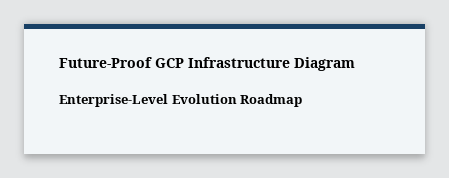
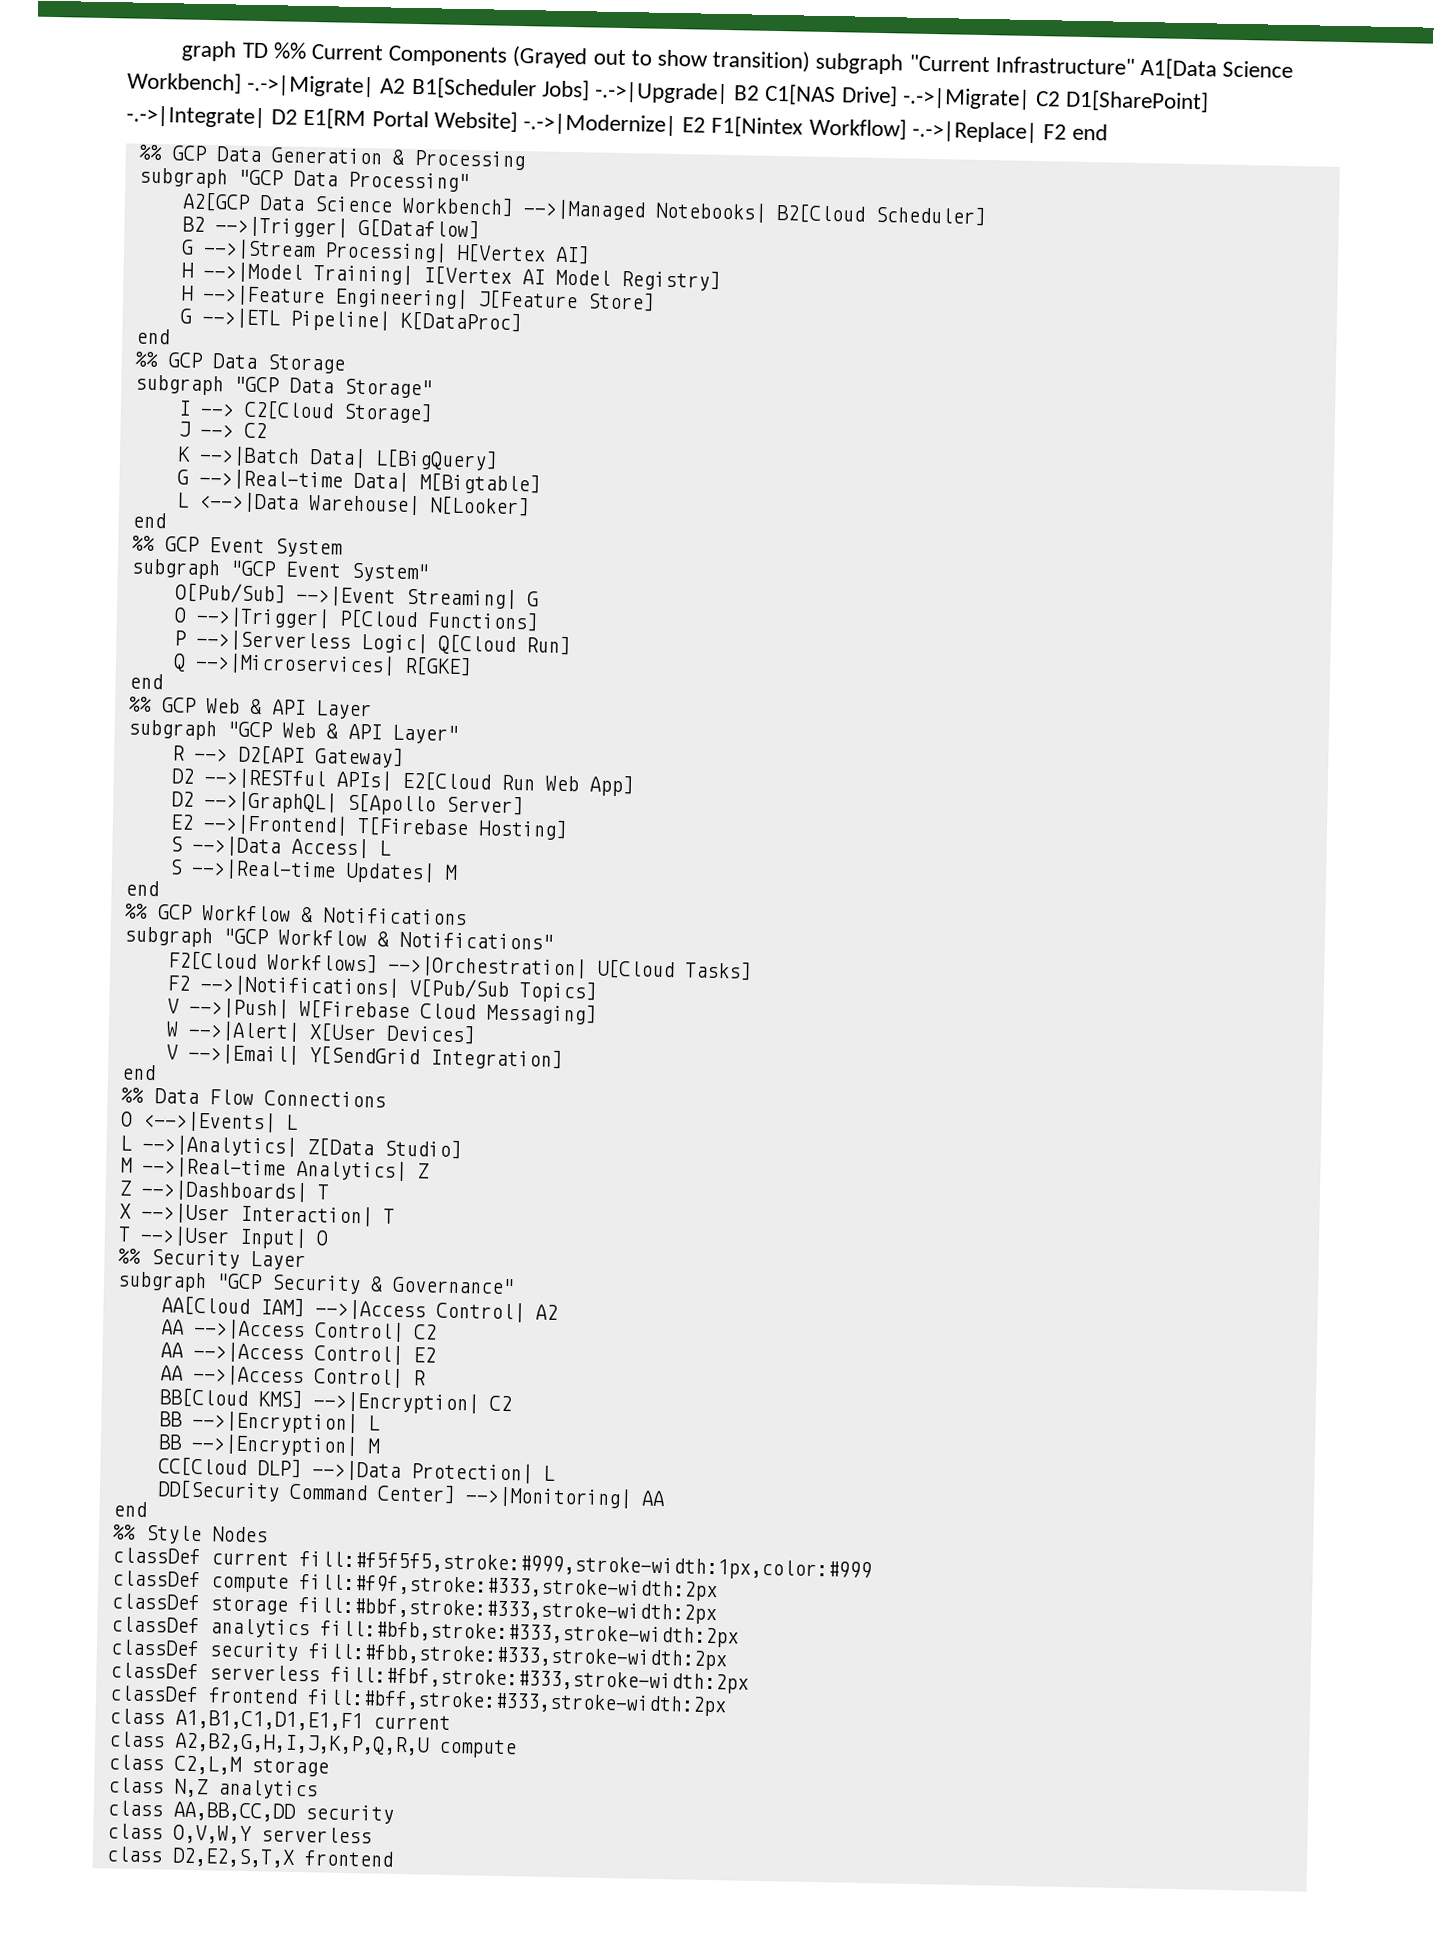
- Future-Proof GCP Infrastructure Diagram
- Enterprise-Level Evolution Roadmap
+ graph TD %% Current Components (Grayed out to show transition) subgraph "Current Infrastructure" A1[Data Science Workbench] -.->|Migrate| A2 B1[Scheduler Jobs] -.->|Upgrade| B2 C1[NAS Drive] -.->|Migrate| C2 D1[SharePoint] -.->|Integrate| D2 E1[RM Portal Website] -.->|Modernize| E2 F1[Nintex Workflow] -.->|Replace| F2 end
+ %% GCP Data Generation & Processing
+ subgraph "GCP Data Processing"
+ A2[GCP Data Science Workbench] -->|Managed Notebooks| B2[Cloud Scheduler]
+ B2 -->|Trigger| G[Dataflow]
+ G -->|Stream Processing| H[Vertex AI]
+ H -->|Model Training| I[Vertex AI Model Registry]
+ H -->|Feature Engineering| J[Feature Store]
+ G -->|ETL Pipeline| K[DataProc]
+ end
+ %% GCP Data Storage
+ subgraph "GCP Data Storage"
+ I --> C2[Cloud Storage]
+ J --> C2
+ K -->|Batch Data| L[BigQuery]
+ G -->|Real-time Data| M[Bigtable]
+ L <-->|Data Warehouse| N[Looker]
+ end
+ %% GCP Event System
+ subgraph "GCP Event System"
+ O[Pub/Sub] -->|Event Streaming| G
+ O -->|Trigger| P[Cloud Functions]
+ P -->|Serverless Logic| Q[Cloud Run]
+ Q -->|Microservices| R[GKE]
+ end
+ %% GCP Web & API Layer
+ subgraph "GCP Web & API Layer"
+ R --> D2[API Gateway]
+ D2 -->|RESTful APIs| E2[Cloud Run Web App]
+ D2 -->|GraphQL| S[Apollo Server]
+ E2 -->|Frontend| T[Firebase Hosting]
+ S -->|Data Access| L
+ S -->|Real-time Updates| M
+ end
+ %% GCP Workflow & Notifications
+ subgraph "GCP Workflow & Notifications"
+ F2[Cloud Workflows] -->|Orchestration| U[Cloud Tasks]
+ F2 -->|Notifications| V[Pub/Sub Topics]
+ V -->|Push| W[Firebase Cloud Messaging]
+ W -->|Alert| X[User Devices]
+ V -->|Email| Y[SendGrid Integration]
+ end
+ %% Data Flow Connections
+ O <-->|Events| L
+ L -->|Analytics| Z[Data Studio]
+ M -->|Real-time Analytics| Z
+ Z -->|Dashboards| T
+ X -->|User Interaction| T
+ T -->|User Input| O
+ %% Security Layer
+ subgraph "GCP Security & Governance"
+ AA[Cloud IAM] -->|Access Control| A2
+ AA -->|Access Control| C2
+ AA -->|Access Control| E2
+ AA -->|Access Control| R
+ BB[Cloud KMS] -->|Encryption| C2
+ BB -->|Encryption| L
+ BB -->|Encryption| M
+ CC[Cloud DLP] -->|Data Protection| L
+ DD[Security Command Center] -->|Monitoring| AA
+ end
+ %% Style Nodes
+ classDef current fill:#f5f5f5,stroke:#999,stroke-width:1px,color:#999
+ classDef compute fill:#f9f,stroke:#333,stroke-width:2px
+ classDef storage fill:#bbf,stroke:#333,stroke-width:2px
+ classDef analytics fill:#bfb,stroke:#333,stroke-width:2px
+ classDef security fill:#fbb,stroke:#333,stroke-width:2px
+ classDef serverless fill:#fbf,stroke:#333,stroke-width:2px
+ classDef frontend fill:#bff,stroke:#333,stroke-width:2px
+ class A1,B1,C1,D1,E1,F1 current
+ class A2,B2,G,H,I,J,K,P,Q,R,U compute
+ class C2,L,M storage
+ class N,Z analytics
+ class AA,BB,CC,DD security
+ class O,V,W,Y serverless
+ class D2,E2,S,T,X frontend

